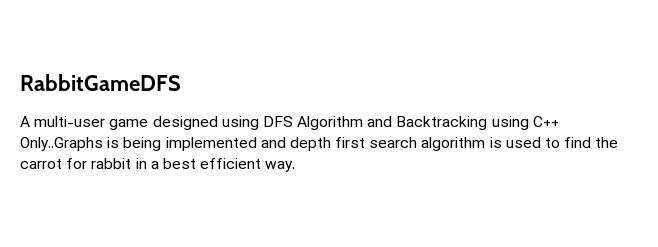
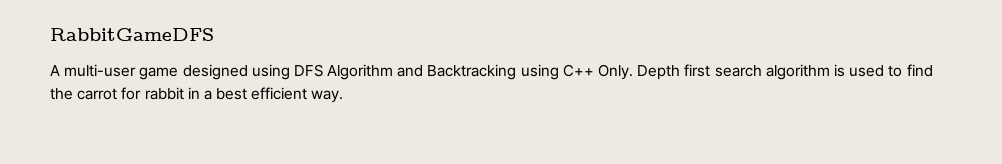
- A multi-user game designed using DFS Algorithm and Backtracking using C++ Only..Graphs is being implemented and depth first search algorithm is used to find the carrot for rabbit in a best efficient way.
+ A multi-user game designed using DFS Algorithm and Backtracking using C++ Only. Depth first search algorithm is used to find the carrot for rabbit in a best efficient way.

